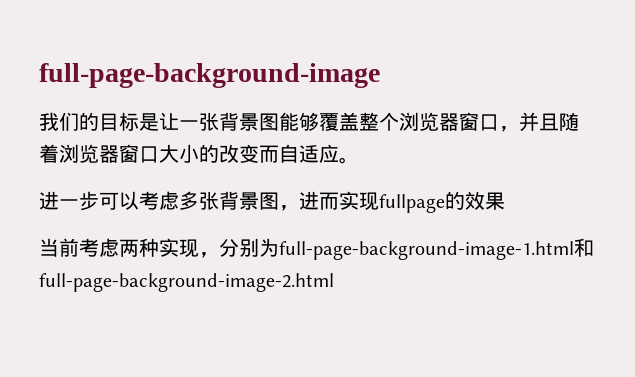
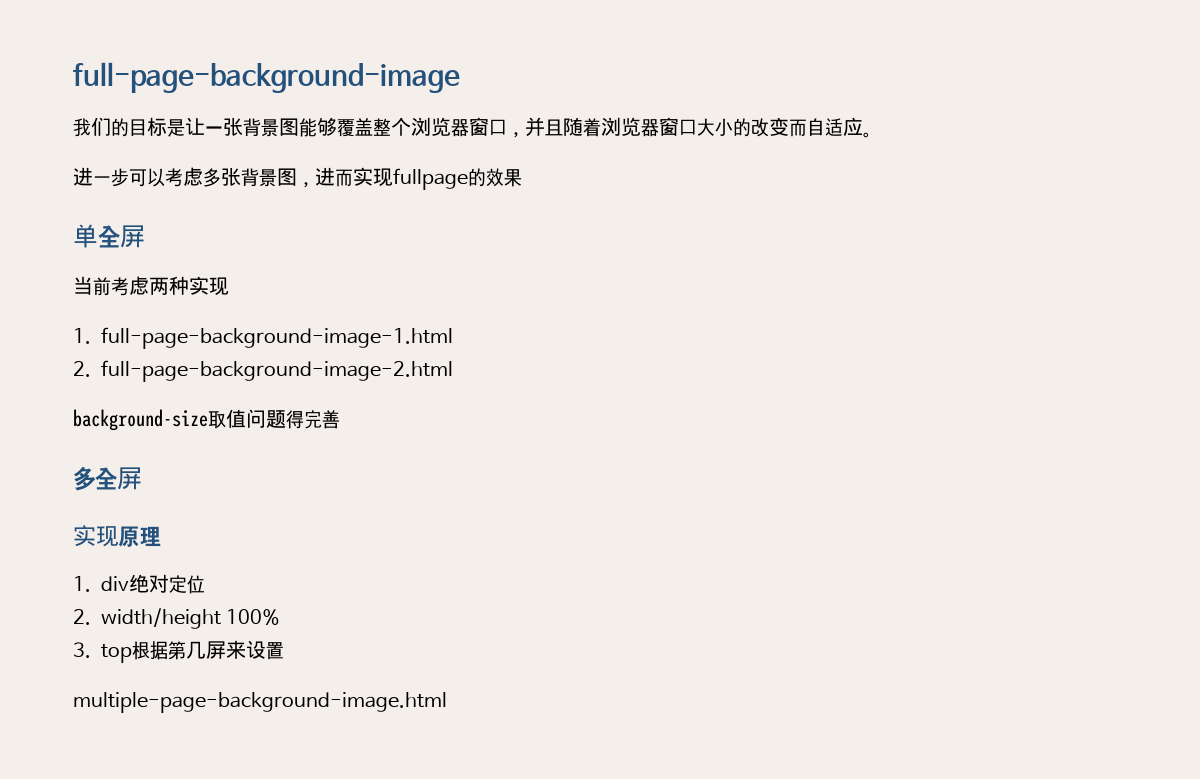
+ 单全屏
- 当前考虑两种实现，分别为full-page-background-image-1.html和full-page-background-image-2.html
+ 当前考虑两种实现
+ 1. full-page-background-image-1.html
+ 2. full-page-background-image-2.html
+ background-size取值问题得完善
+ 多全屏
+ 实现原理
+ 1. div绝对定位
+ 2. width/height 100%
+ 3. top根据第几屏来设置
+ multiple-page-background-image.html

